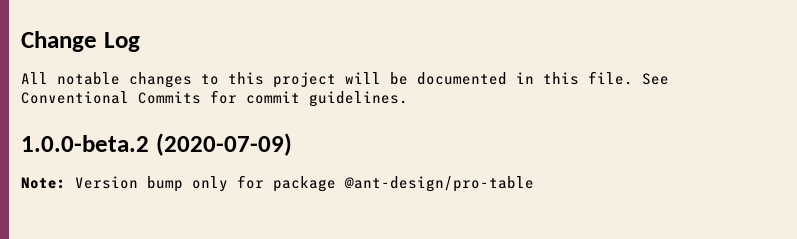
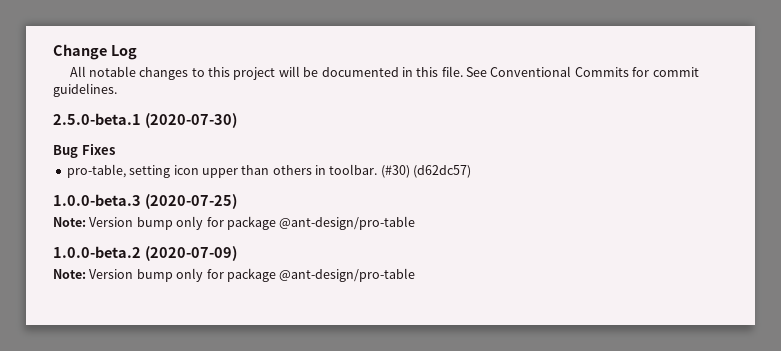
+ 2.5.0-beta.1 (2020-07-30)
+ Bug Fixes
+ pro-table, setting icon upper than others in toolbar. (#30) (d62dc57)
+ 1.0.0-beta.3 (2020-07-25)
+ Note: Version bump only for package @ant-design/pro-table

